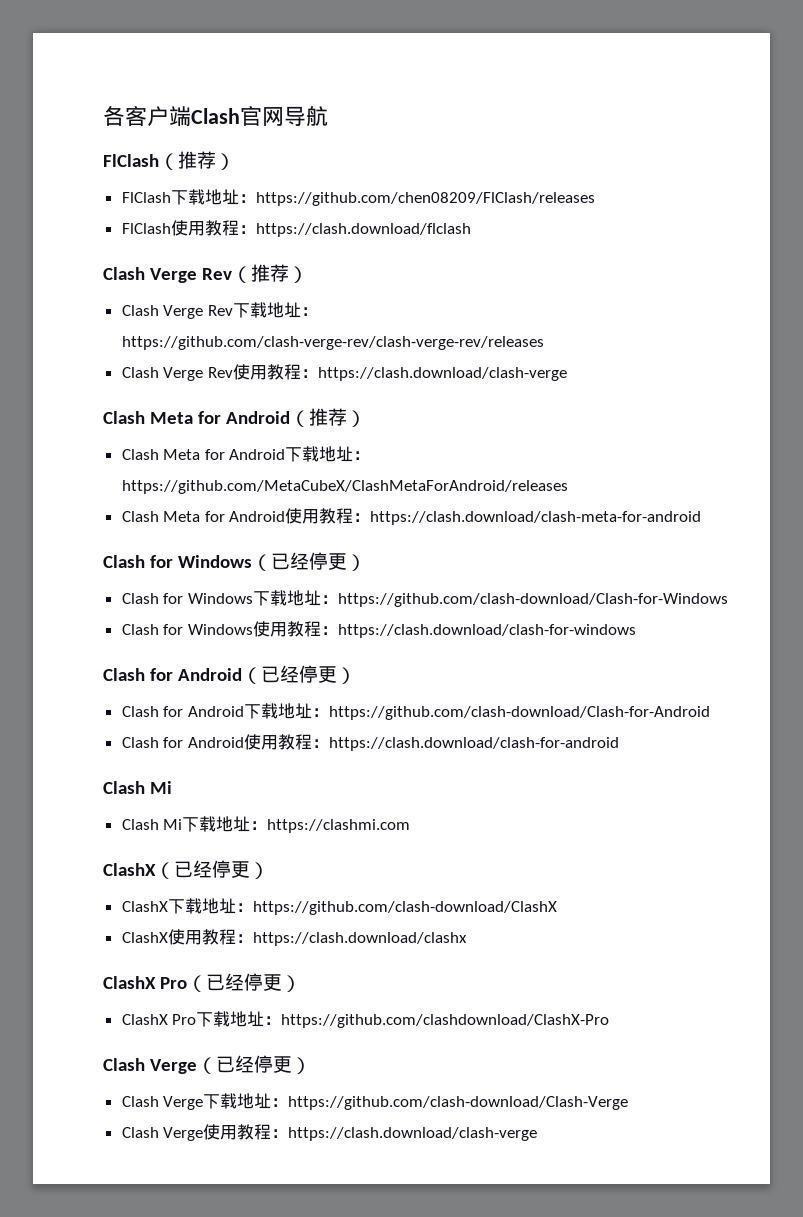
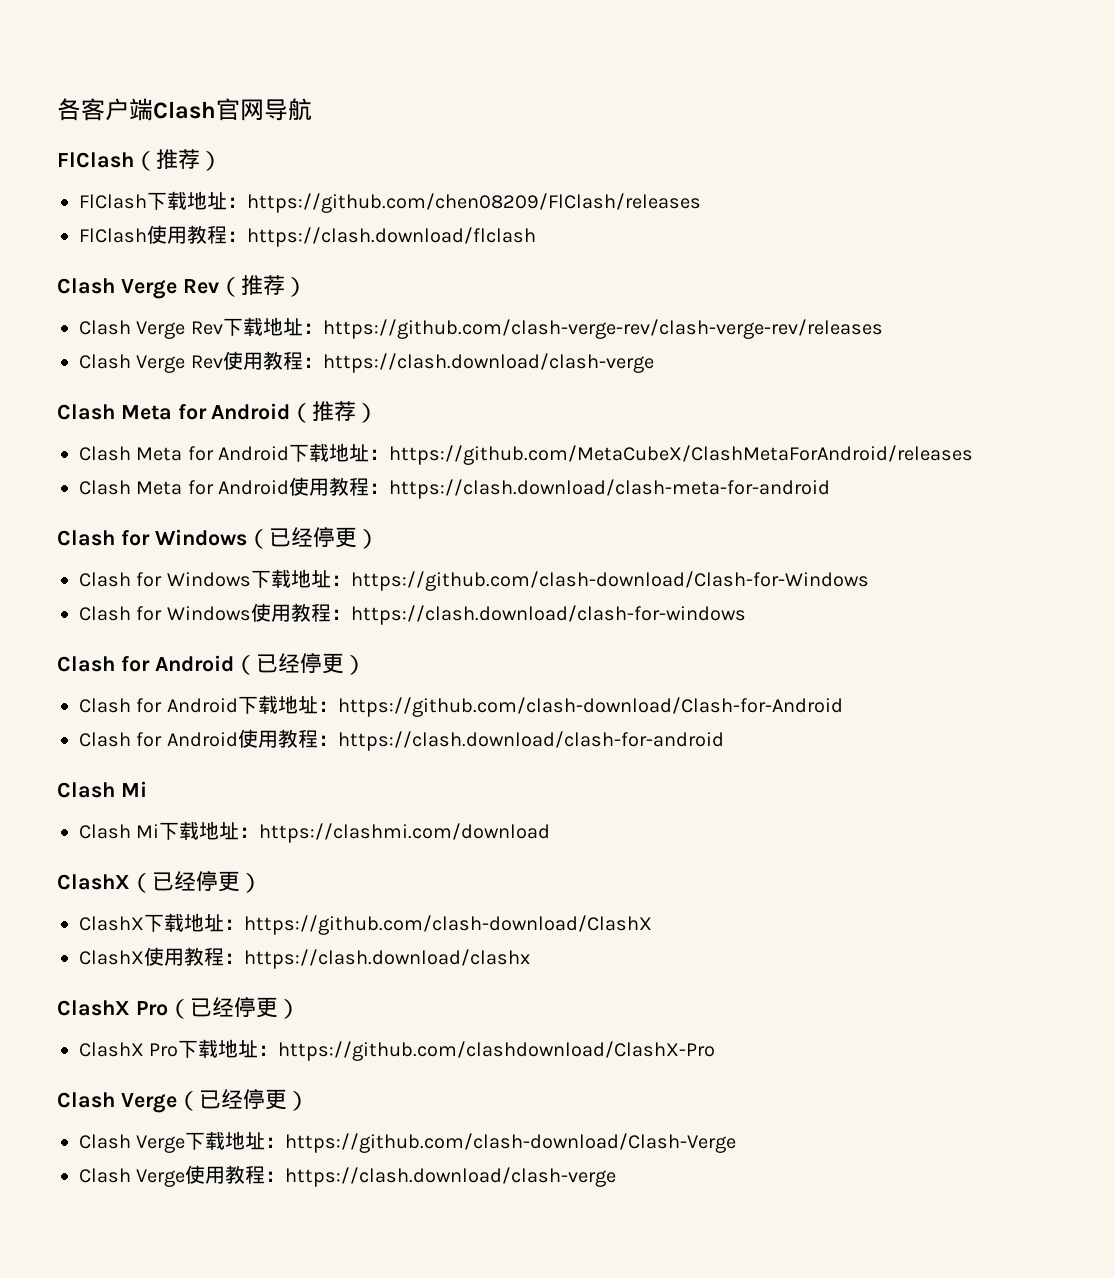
- Clash Mi下载地址：https://clashmi.com
+ Clash Mi下载地址：https://clashmi.com/download

